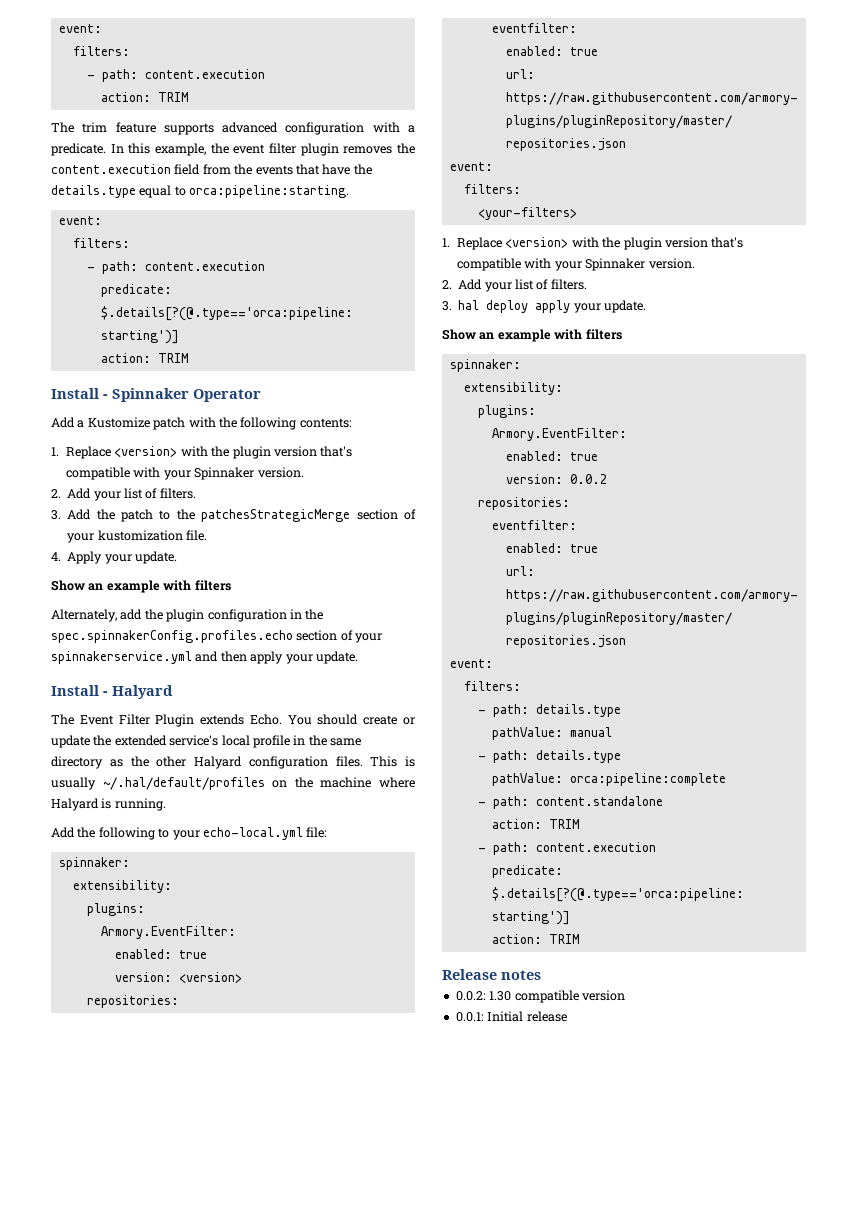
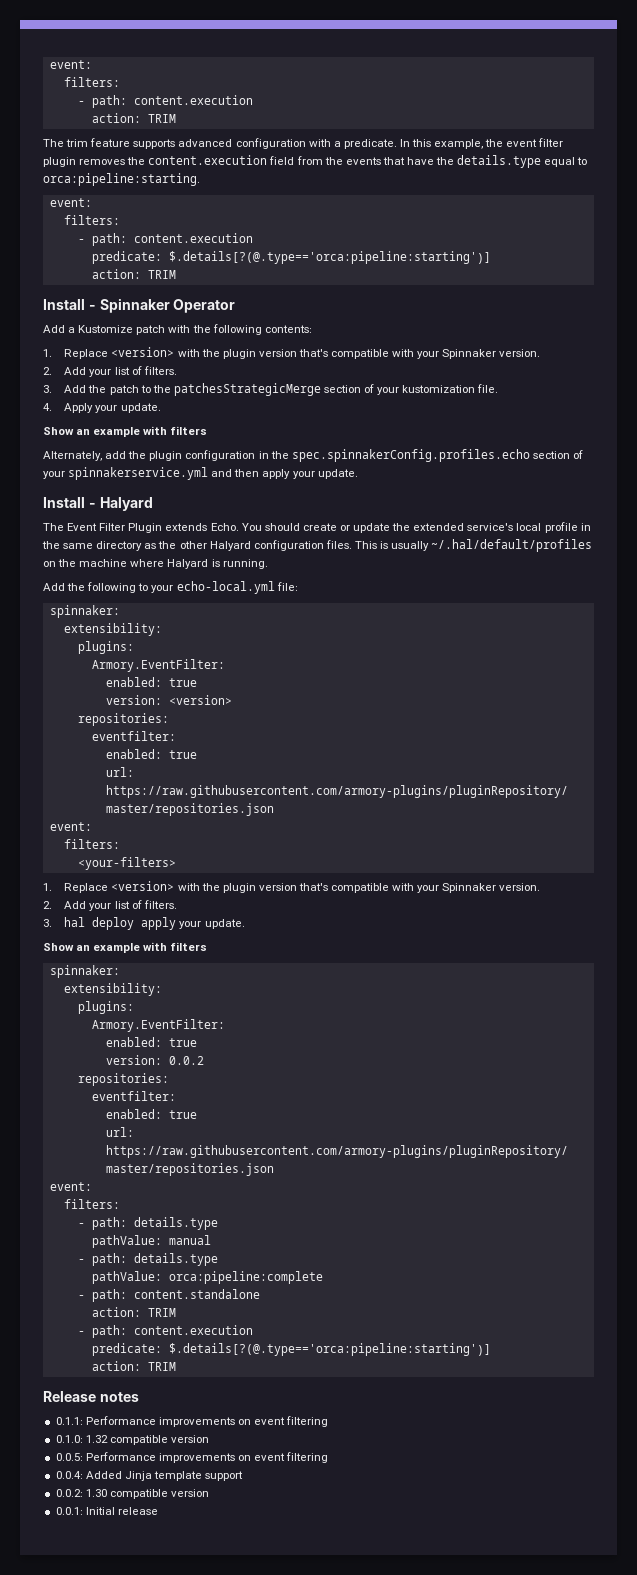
+ 0.1.1: Performance improvements on event filtering
+ 0.1.0: 1.32 compatible version
+ 0.0.5: Performance improvements on event filtering
+ 0.0.4: Added Jinja template support

